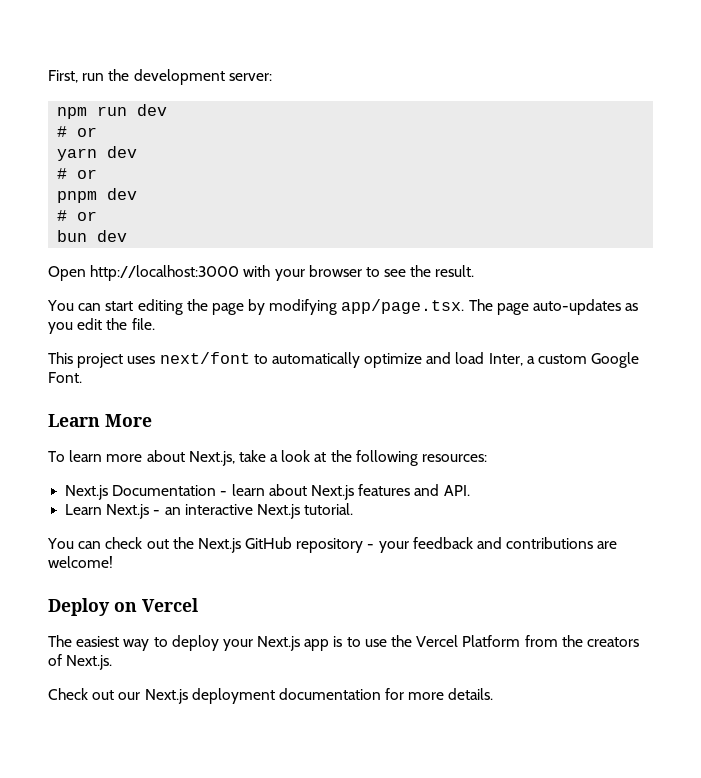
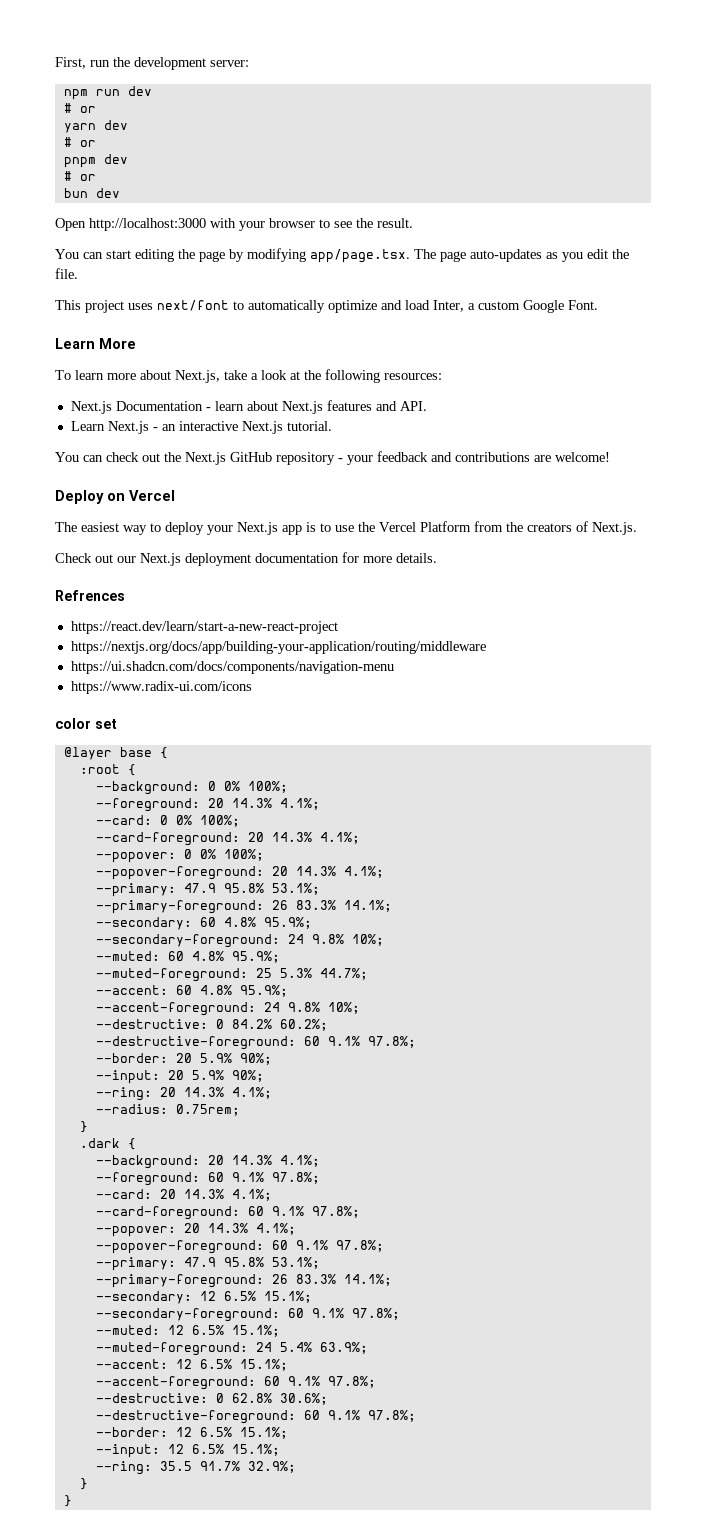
+ Refrences
+ https://react.dev/learn/start-a-new-react-project
+ https://nextjs.org/docs/app/building-your-application/routing/middleware
+ https://ui.shadcn.com/docs/components/navigation-menu
+ https://www.radix-ui.com/icons
+ color set
+ @layer base {
+ :root {
+ --background: 0 0% 100%;
+ --foreground: 20 14.3% 4.1%;
+ --card: 0 0% 100%;
+ --card-foreground: 20 14.3% 4.1%;
+ --popover: 0 0% 100%;
+ --popover-foreground: 20 14.3% 4.1%;
+ --primary: 47.9 95.8% 53.1%;
+ --primary-foreground: 26 83.3% 14.1%;
+ --secondary: 60 4.8% 95.9%;
+ --secondary-foreground: 24 9.8% 10%;
+ --muted: 60 4.8% 95.9%;
+ --muted-foreground: 25 5.3% 44.7%;
+ --accent: 60 4.8% 95.9%;
+ --accent-foreground: 24 9.8% 10%;
+ --destructive: 0 84.2% 60.2%;
+ --destructive-foreground: 60 9.1% 97.8%;
+ --border: 20 5.9% 90%;
+ --input: 20 5.9% 90%;
+ --ring: 20 14.3% 4.1%;
+ --radius: 0.75rem;
+ }
+ .dark {
+ --background: 20 14.3% 4.1%;
+ --foreground: 60 9.1% 97.8%;
+ --card: 20 14.3% 4.1%;
+ --card-foreground: 60 9.1% 97.8%;
+ --popover: 20 14.3% 4.1%;
+ --popover-foreground: 60 9.1% 97.8%;
+ --primary: 47.9 95.8% 53.1%;
+ --primary-foreground: 26 83.3% 14.1%;
+ --secondary: 12 6.5% 15.1%;
+ --secondary-foreground: 60 9.1% 97.8%;
+ --muted: 12 6.5% 15.1%;
+ --muted-foreground: 24 5.4% 63.9%;
+ --accent: 12 6.5% 15.1%;
+ --accent-foreground: 60 9.1% 97.8%;
+ --destructive: 0 62.8% 30.6%;
+ --destructive-foreground: 60 9.1% 97.8%;
+ --border: 12 6.5% 15.1%;
+ --input: 12 6.5% 15.1%;
+ --ring: 35.5 91.7% 32.9%;
+ }
+ }

